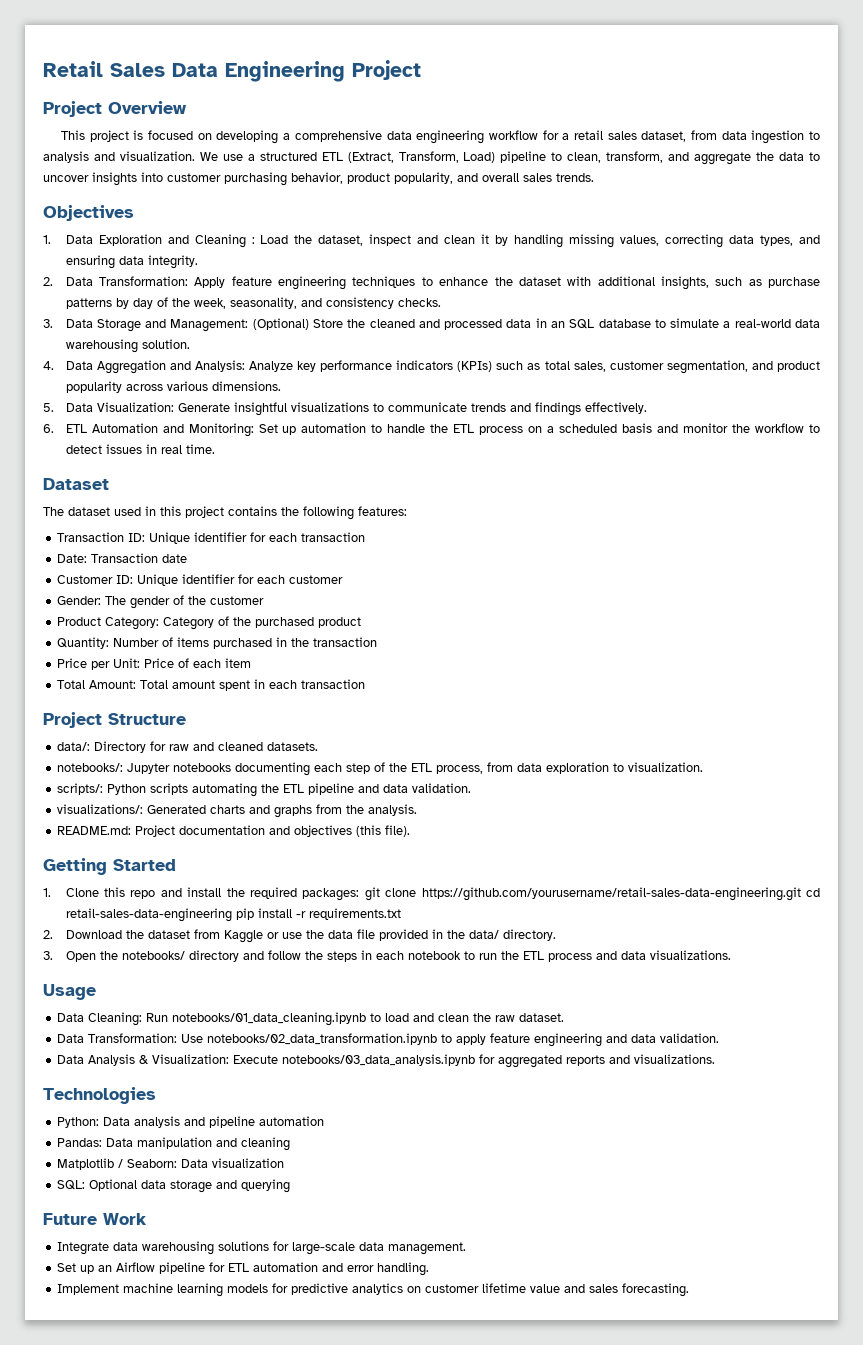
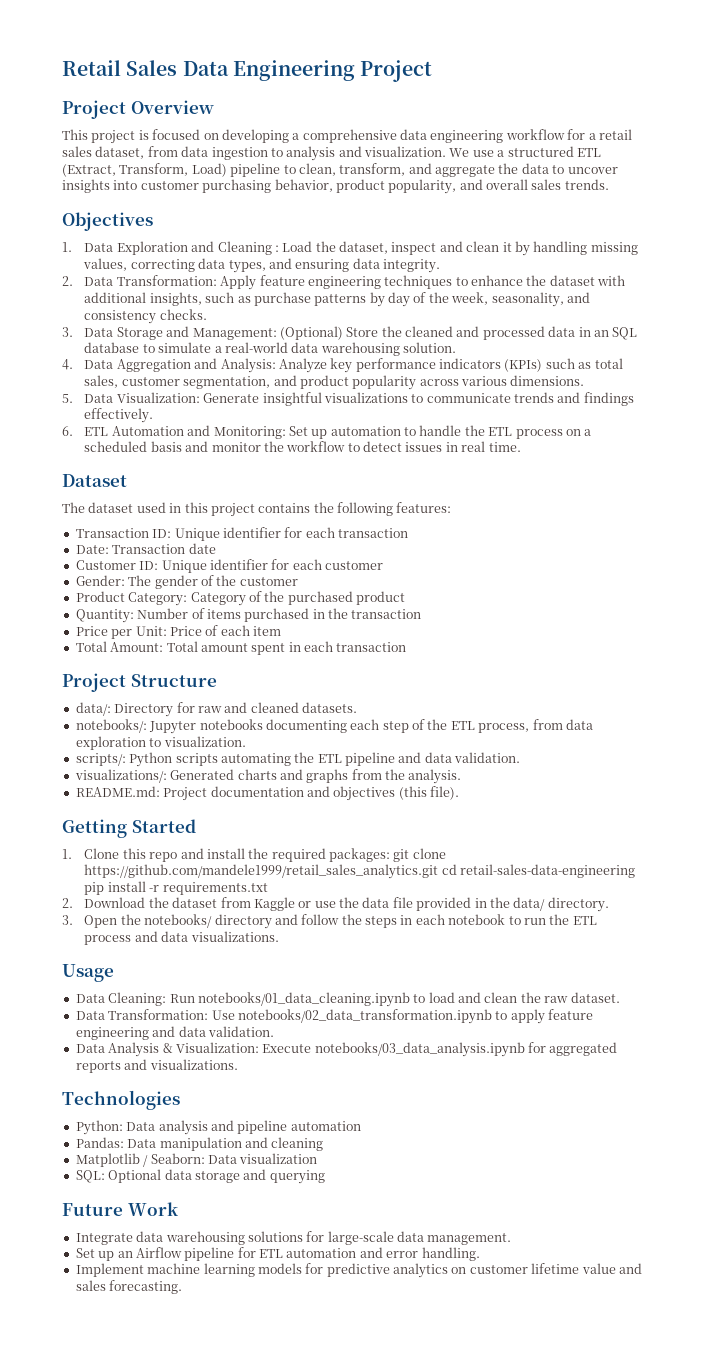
- 1. Clone this repo and install the required packages: git clone https://github.com/yourusername/retail-sales-data-engineering.git cd retail-sales-data-engineering pip install -r requirements.txt
+ 1. Clone this repo and install the required packages: git clone https://github.com/mandele1999/retail_sales_analytics.git cd retail-sales-data-engineering pip install -r requirements.txt

